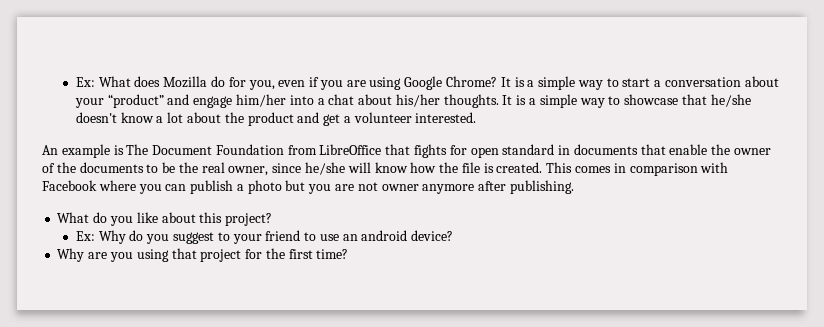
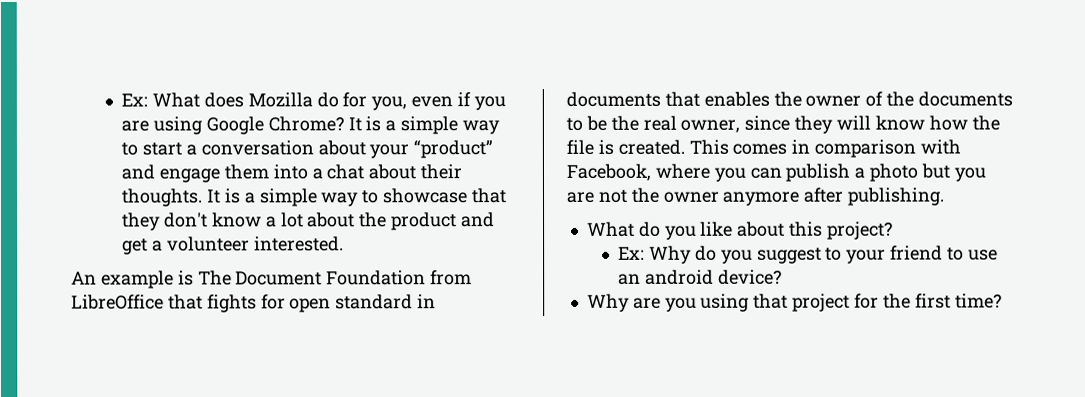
- It is a simple way to start a conversation about your “product” and engage him/her into a chat about his/her thoughts.
+ It is a simple way to start a conversation about your “product” and engage them into a chat about their thoughts.
- It is a simple way to showcase that he/she doesn't know a lot about the product and get a volunteer interested.
+ It is a simple way to showcase that they don't know a lot about the product and get a volunteer interested.
- An example is The Document Foundation from LibreOffice that fights for open standard in documents that enable the owner of the documents to be the real owner, since he/she will know how the file is created.
+ An example is The Document Foundation from LibreOffice that fights for open standard in documents that enables the owner of the documents to be the real owner, since they will know how the file is created.
- This comes in comparison with Facebook where you can publish a photo but you are not owner anymore after publishing.
+ This comes in comparison with Facebook, where you can publish a photo but you are not the owner anymore after publishing.

